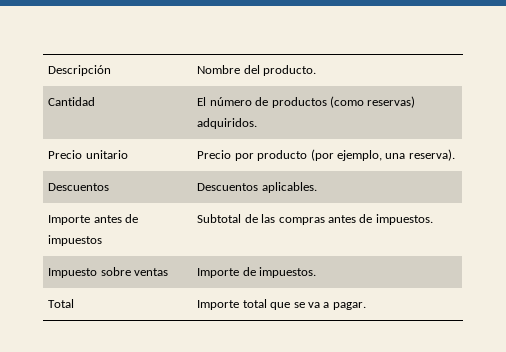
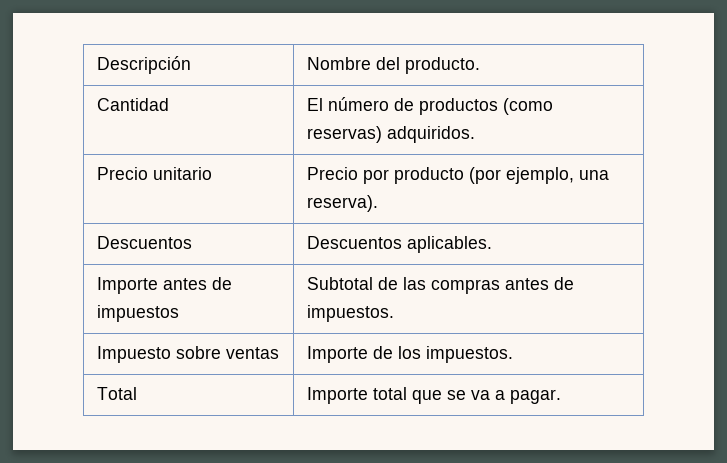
- Impuesto sobre ventas | Importe de impuestos.
+ Impuesto sobre ventas | Importe de los impuestos.

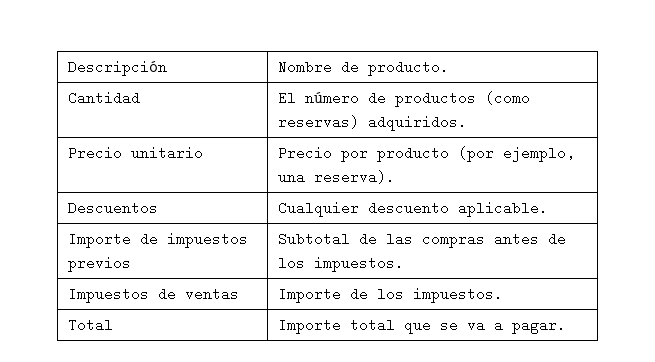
- Descripción | Nombre del producto.
+ Descripción | Nombre de producto.
- Descuentos | Descuentos aplicables.
- Importe antes de impuestos | Subtotal de las compras antes de impuestos.
- Impuesto sobre ventas | Importe de los impuestos.
+ Descuentos | Cualquier descuento aplicable.
+ Importe de impuestos previos | Subtotal de las compras antes de los impuestos.
+ Impuestos de ventas | Importe de los impuestos.

